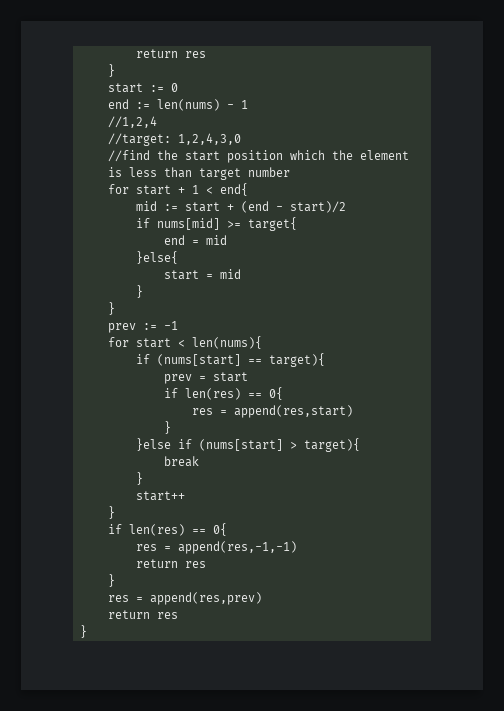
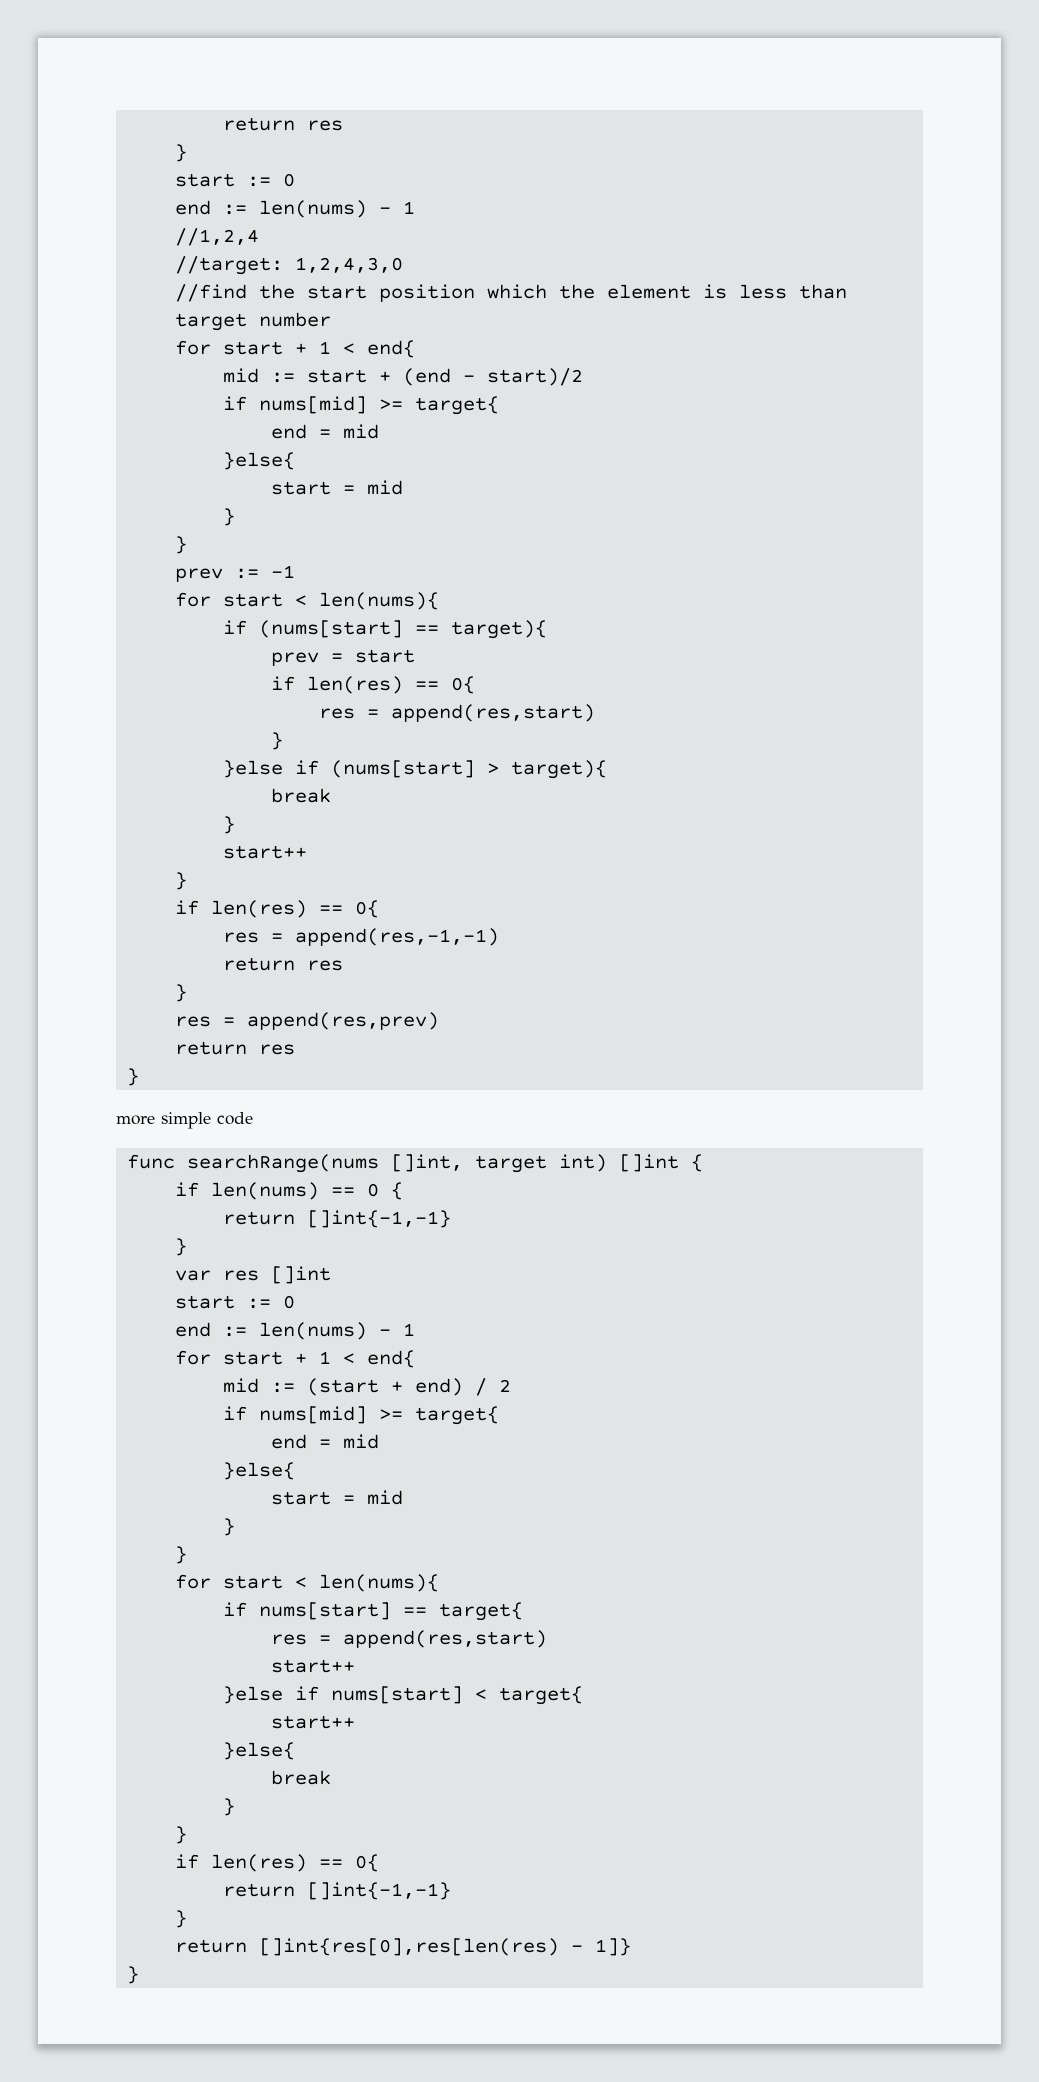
+ more simple code
+ func searchRange(nums []int, target int) []int {
+ if len(nums) == 0 {
+ return []int{-1,-1}
+ }
+ var res []int
+ start := 0
+ end := len(nums) - 1
+ for start + 1 < end{
+ mid := (start + end) / 2
+ if nums[mid] >= target{
+ end = mid
+ }else{
+ start = mid
+ }
+ }
+ for start < len(nums){
+ if nums[start] == target{
+ res = append(res,start)
+ start++
+ }else if nums[start] < target{
+ start++
+ }else{
+ break
+ }
+ }
+ if len(res) == 0{
+ return []int{-1,-1}
+ }
+ return []int{res[0],res[len(res) - 1]}
+ }

